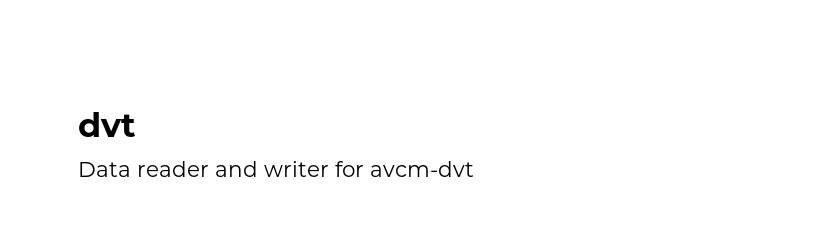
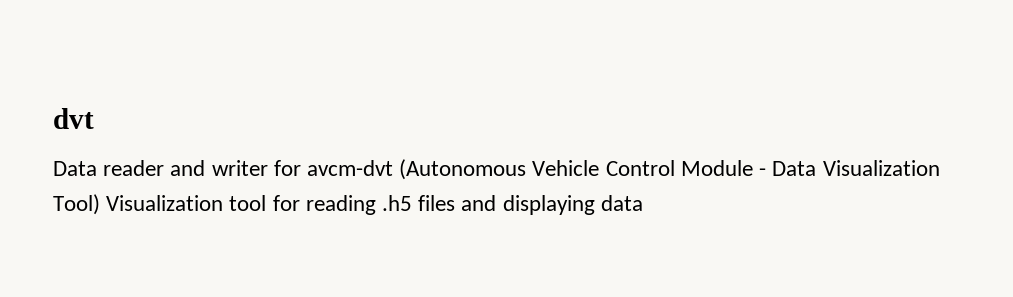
- Data reader and writer for avcm-dvt
+ Data reader and writer for avcm-dvt (Autonomous Vehicle Control Module - Data Visualization Tool) Visualization tool for reading .h5 files and displaying data

